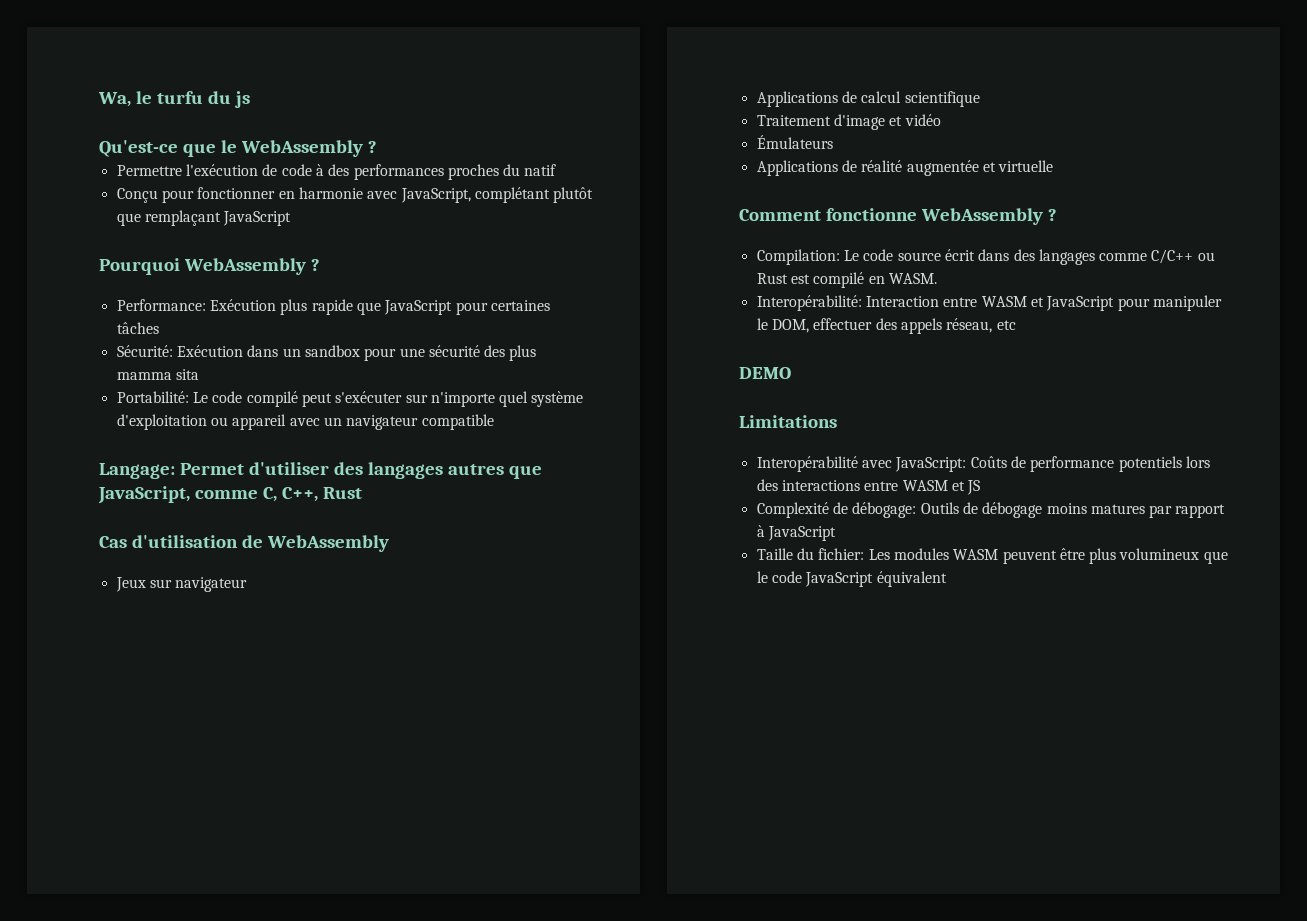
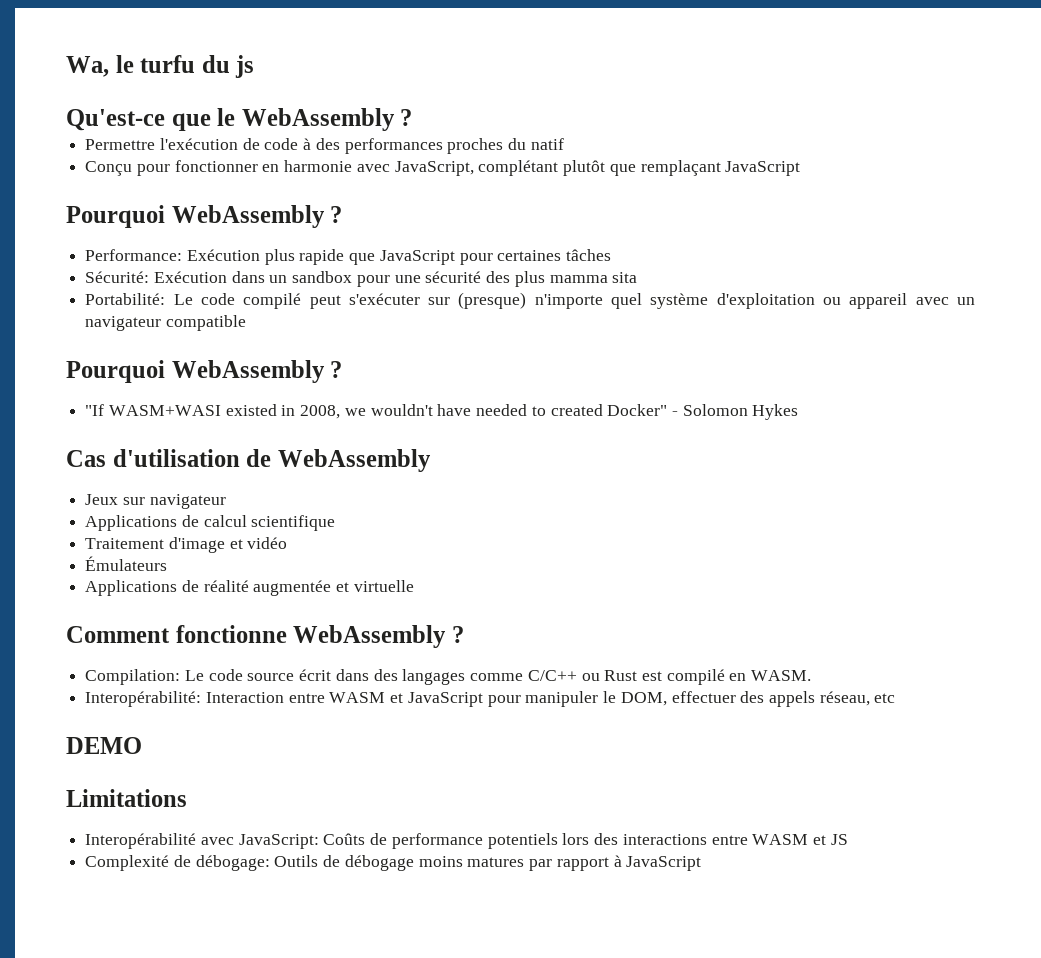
- Portabilité: Le code compilé peut s'exécuter sur n'importe quel système d'exploitation ou appareil avec un navigateur compatible
- Langage: Permet d'utiliser des langages autres que JavaScript, comme C, C++, Rust
+ Portabilité: Le code compilé peut s'exécuter sur (presque) n'importe quel système d'exploitation ou appareil avec un navigateur compatible
+ Pourquoi WebAssembly ?
+ "If WASM+WASI existed in 2008, we wouldn't have needed to created Docker" - Solomon Hykes
- Taille du fichier: Les modules WASM peuvent être plus volumineux que le code JavaScript équivalent

